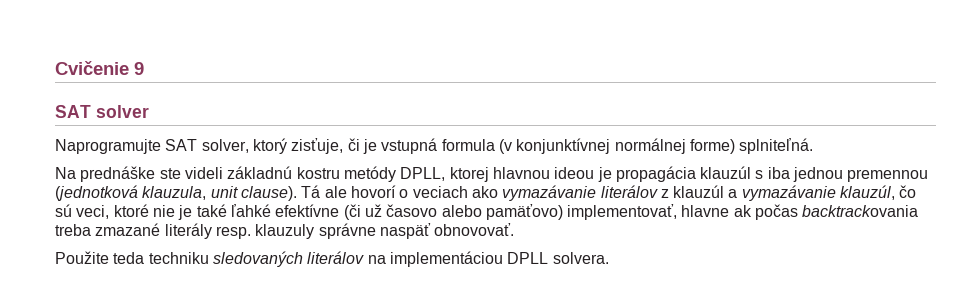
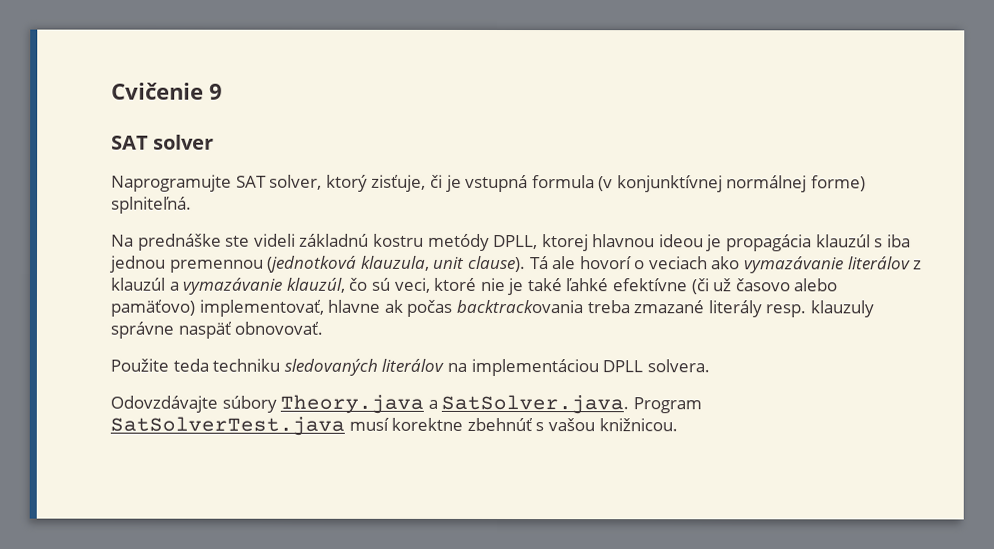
+ Odovzdávajte súbory Theory.java a SatSolver.java. Program SatSolverTest.java musí korektne zbehnúť s vašou knižnicou.

